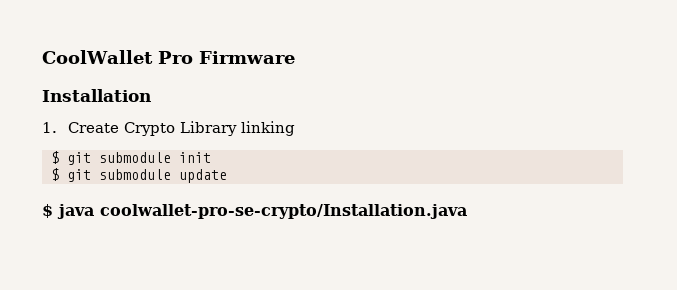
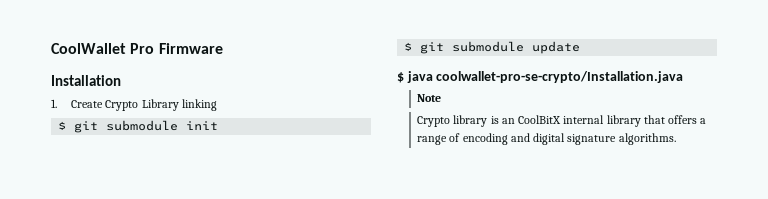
+ Note
+ Crypto library is an CoolBitX internal library that offers a range of encoding and digital signature algorithms.

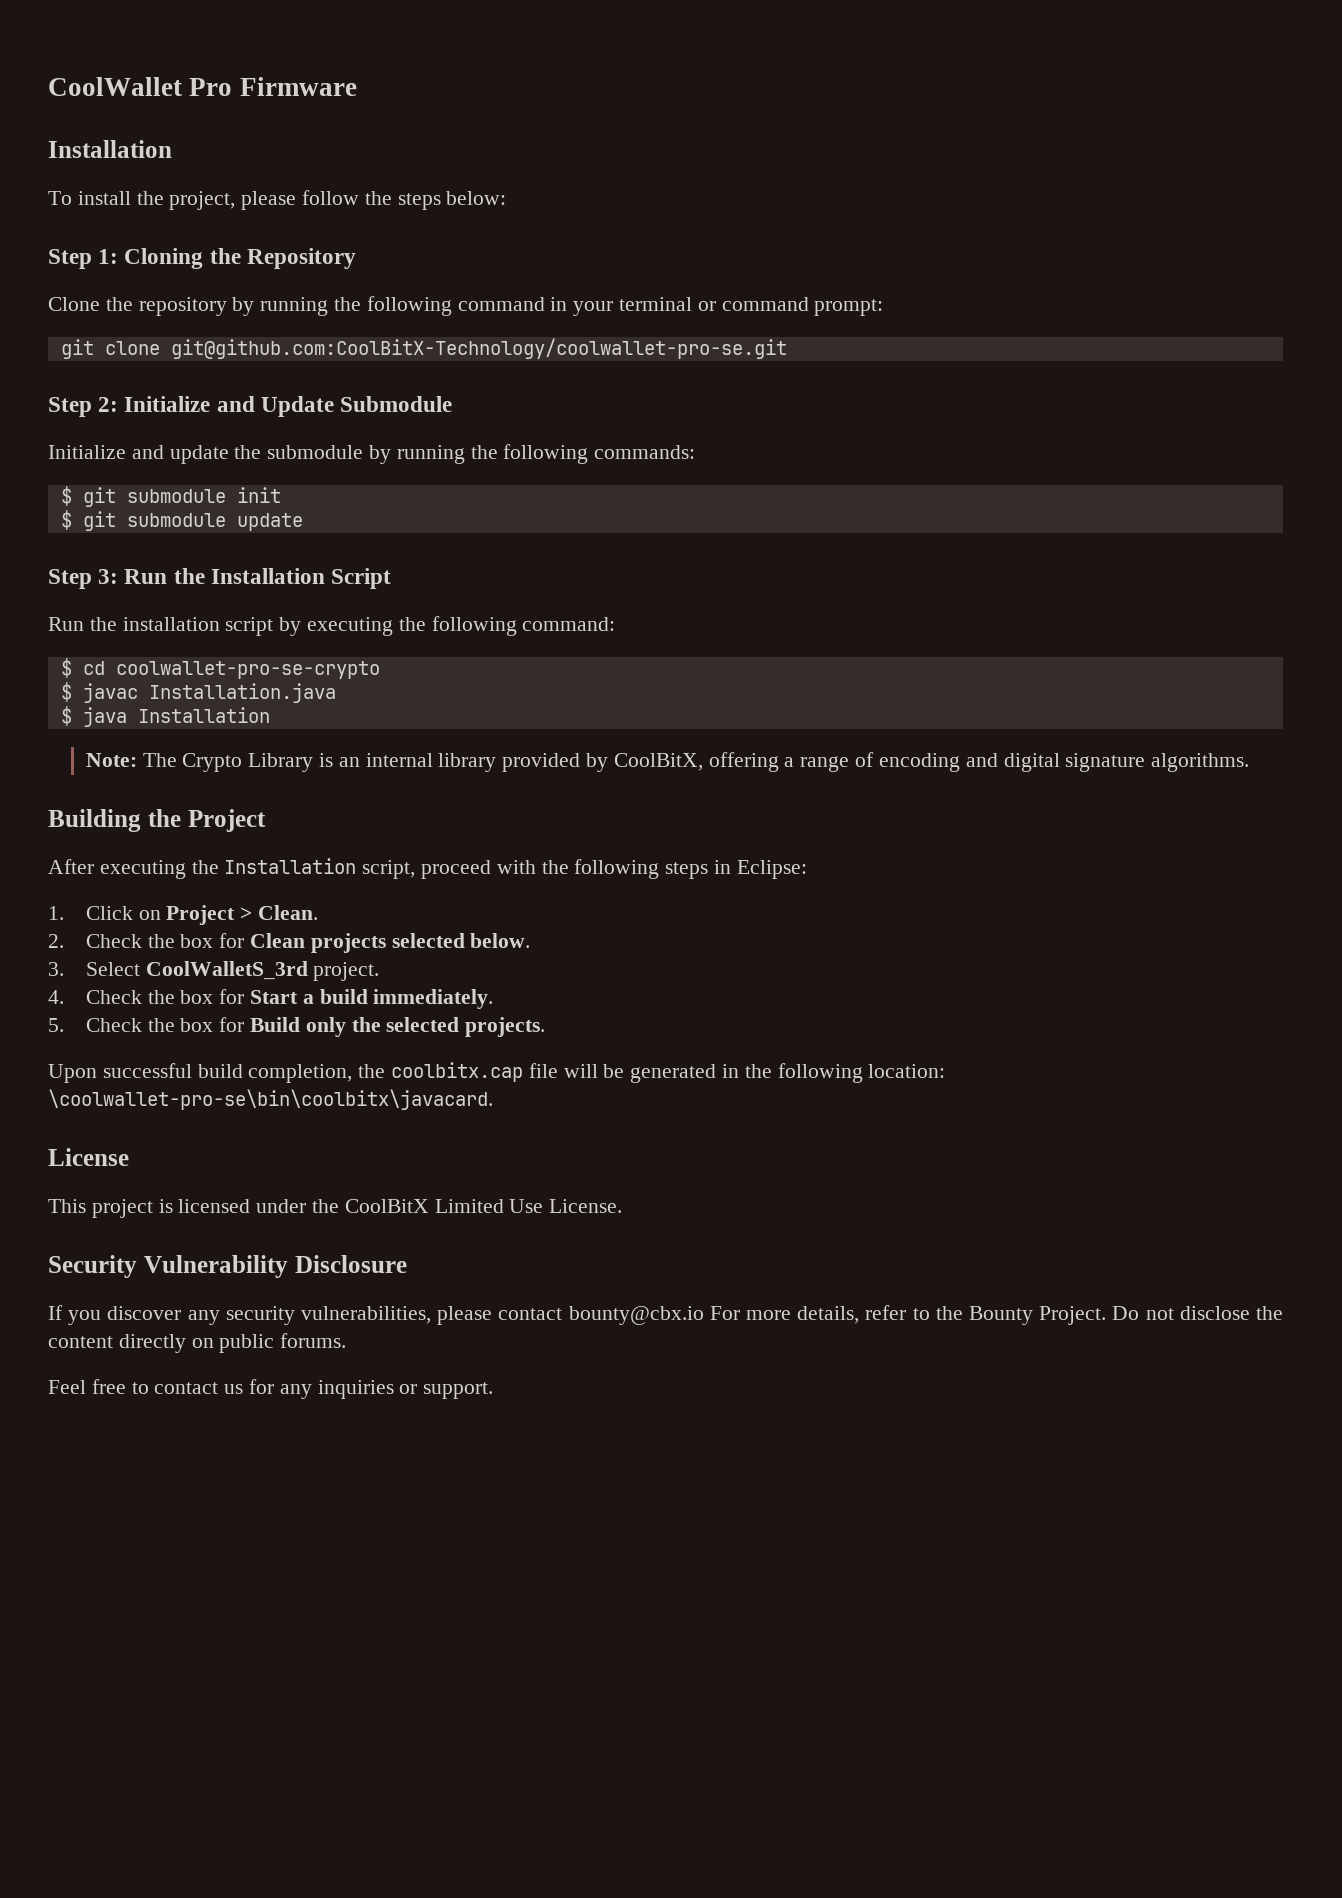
- 1. Create Crypto Library linking
+ To install the project, please follow the steps below:
+ Step 1: Cloning the Repository
+ Clone the repository by running the following command in your terminal or command prompt:
+ git clone git@github.com:CoolBitX-Technology/coolwallet-pro-se.git
+ Step 2: Initialize and Update Submodule
+ Initialize and update the submodule by running the following commands:
- $ java coolwallet-pro-se-crypto/Installation.java
- Note
- Crypto library is an CoolBitX internal library that offers a range of encoding and digital signature algorithms.
+ Step 3: Run the Installation Script
+ Run the installation script by executing the following command:
+ $ cd coolwallet-pro-se-crypto
+ $ javac Installation.java
+ $ java Installation
+ Note: The Crypto Library is an internal library provided by CoolBitX, offering a range of encoding and digital signature algorithms.
+ Building the Project
+ After executing the Installation script, proceed with the following steps in Eclipse:
+ 1. Click on Project > Clean.
+ 2. Check the box for Clean projects selected below.
+ 3. Select CoolWalletS_3rd project.
+ 4. Check the box for Start a build immediately.
+ 5. Check the box for Build only the selected projects.
+ Upon successful build completion, the coolbitx.cap file will be generated in the following location: \coolwallet-pro-se\bin\coolbitx\javacard.
+ License
+ This project is licensed under the CoolBitX Limited Use License.
+ Security Vulnerability Disclosure
+ If you discover any security vulnerabilities, please contact bounty@cbx.io For more details, refer to the Bounty Project. Do not disclose the content directly on public forums.
+ Feel free to contact us for any inquiries or support.

